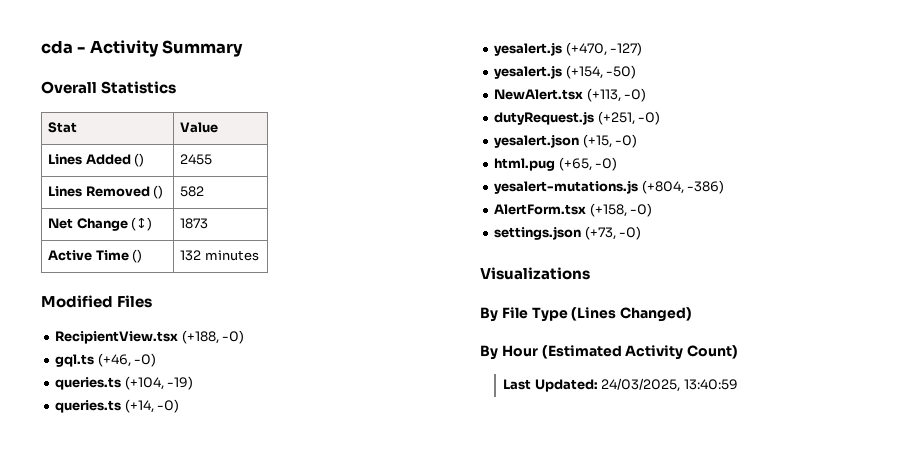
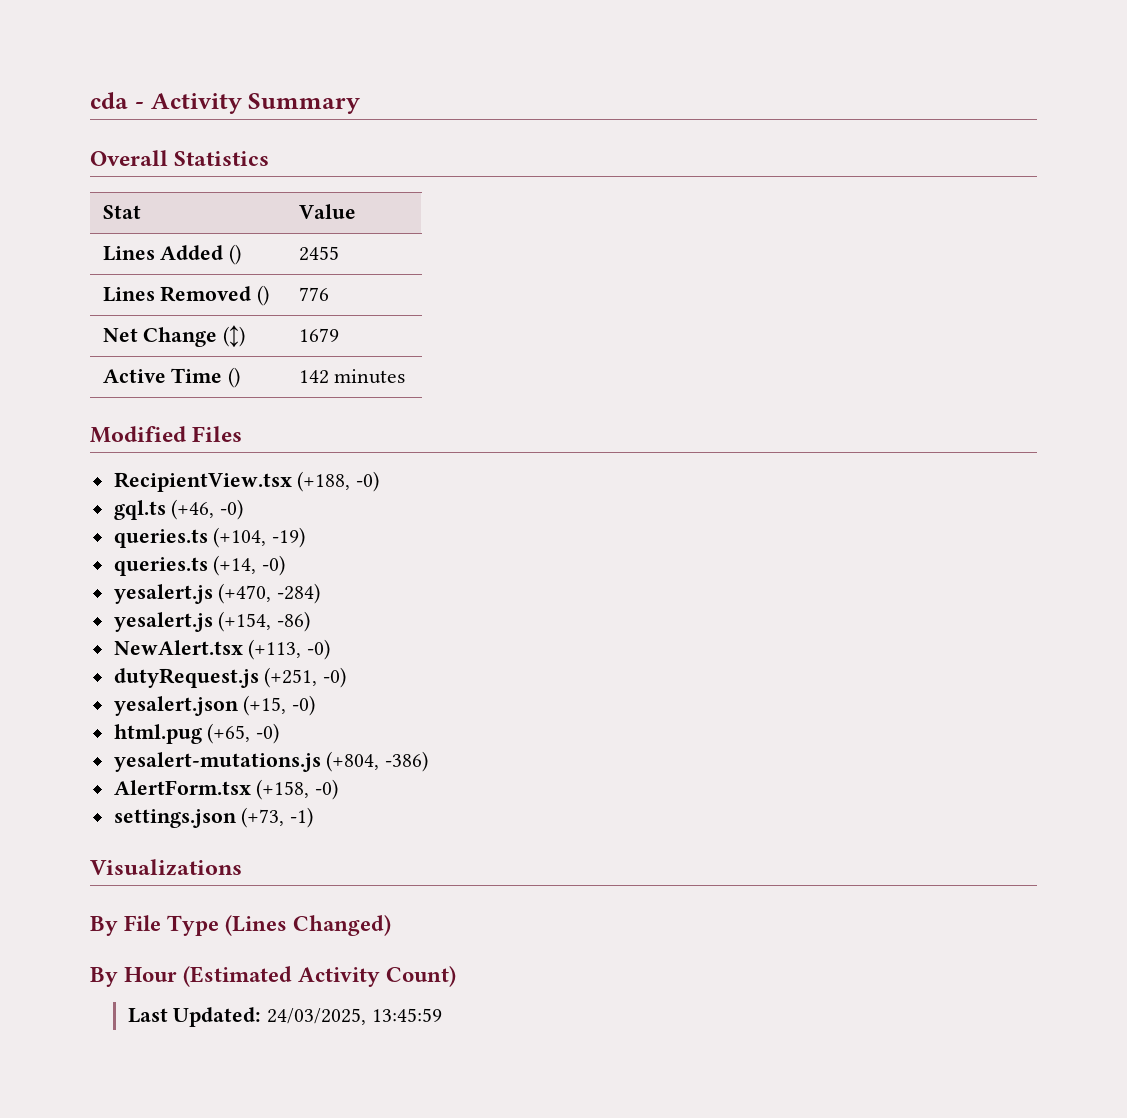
- Lines Removed () | 582
+ Lines Removed () | 776
- Net Change (↕) | 1873
+ Net Change (↕) | 1679
- Active Time () | 132 minutes
+ Active Time () | 142 minutes
- yesalert.js (+470, -127)
+ yesalert.js (+470, -284)
- yesalert.js (+154, -50)
+ yesalert.js (+154, -86)
- settings.json (+73, -0)
+ settings.json (+73, -1)
- Last Updated: 24/03/2025, 13:40:59
+ Last Updated: 24/03/2025, 13:45:59

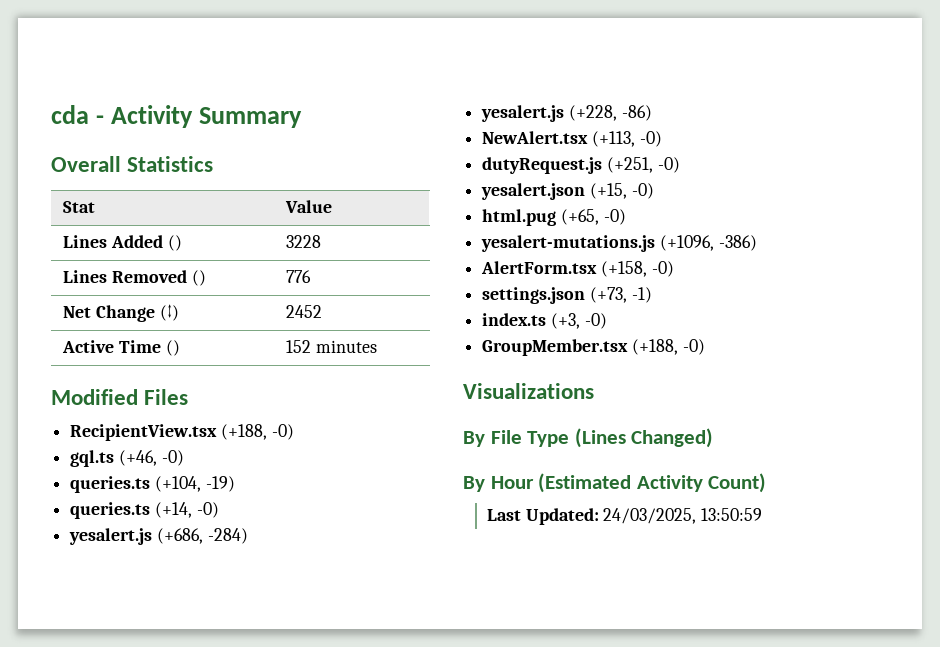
- Lines Added () | 2455
+ Lines Added () | 3228
- Net Change (↕) | 1679
+ Net Change (↕) | 2452
- Active Time () | 142 minutes
+ Active Time () | 152 minutes
- yesalert.js (+470, -284)
+ yesalert.js (+686, -284)
- yesalert.js (+154, -86)
+ yesalert.js (+228, -86)
- yesalert-mutations.js (+804, -386)
+ yesalert-mutations.js (+1096, -386)
+ index.ts (+3, -0)
+ GroupMember.tsx (+188, -0)
- Last Updated: 24/03/2025, 13:45:59
+ Last Updated: 24/03/2025, 13:50:59

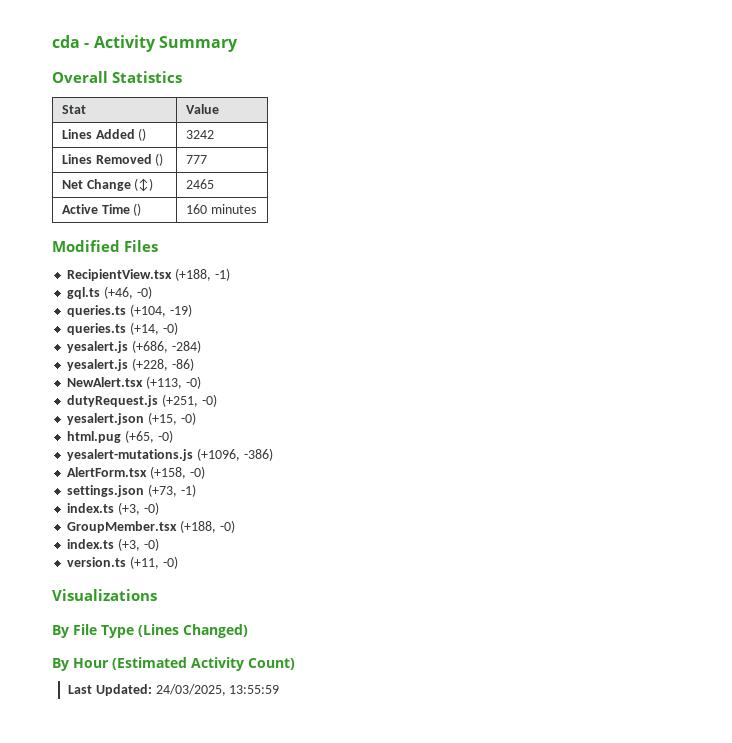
- Lines Added () | 3228
+ Lines Added () | 3242
- Lines Removed () | 776
+ Lines Removed () | 777
- Net Change (↕) | 2452
+ Net Change (↕) | 2465
- Active Time () | 152 minutes
+ Active Time () | 160 minutes
- RecipientView.tsx (+188, -0)
+ RecipientView.tsx (+188, -1)
  GroupMember.tsx (+188, -0)
+ index.ts (+3, -0)
+ version.ts (+11, -0)
- Last Updated: 24/03/2025, 13:50:59
+ Last Updated: 24/03/2025, 13:55:59

